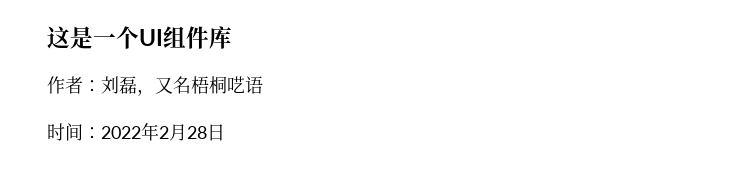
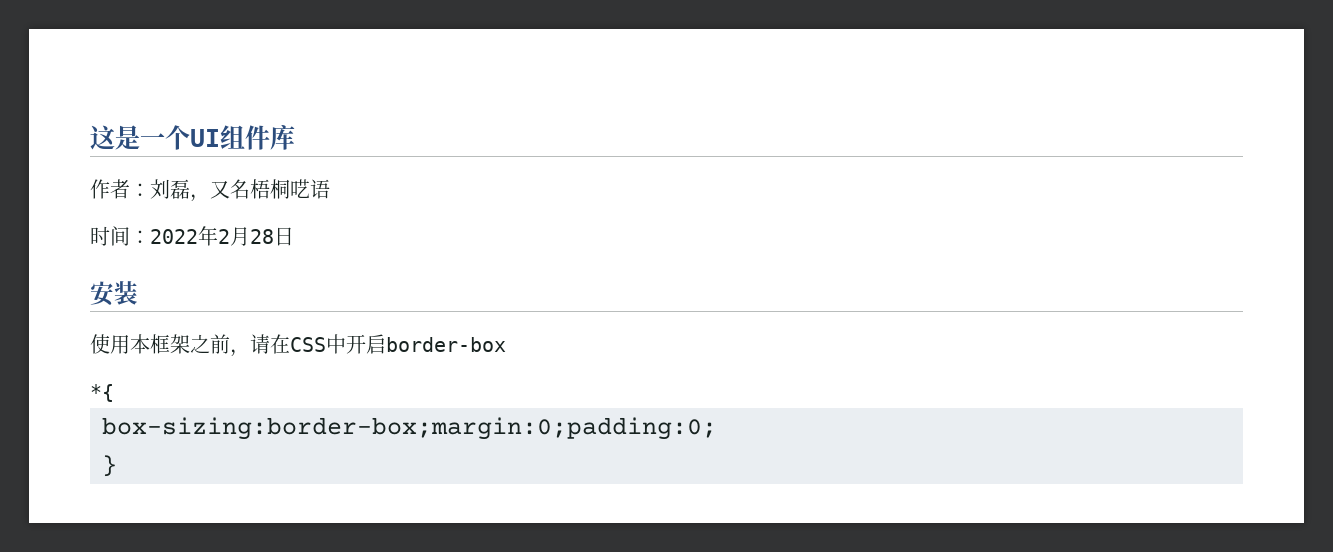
+ 安装
+ 使用本框架之前，请在CSS中开启border-box
+ *{
+ box-sizing:border-box;margin:0;padding:0;
+ }

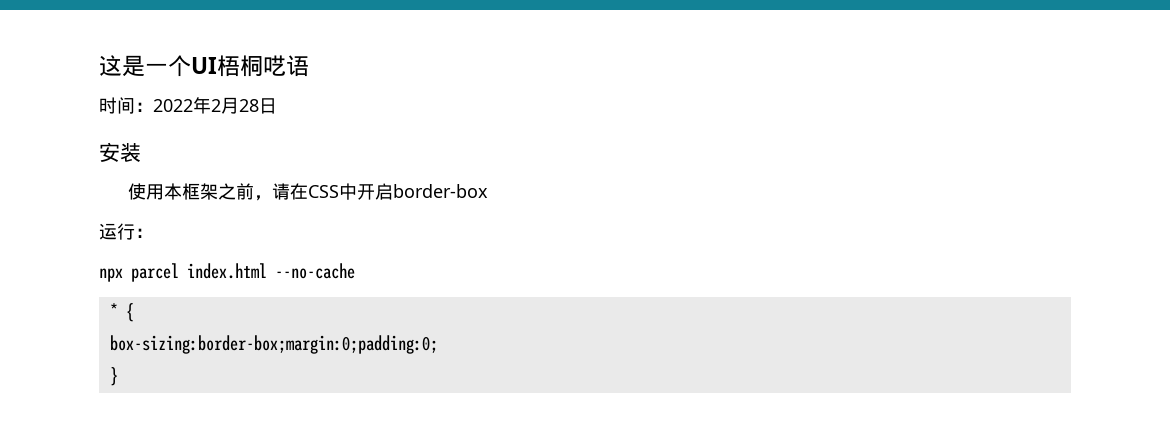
- 这是一个UI组件库
- 作者：刘磊，又名梧桐呓语
+ 这是一个UI梧桐呓语
- *{
+ 运行：
+ npx parcel index.html --no-cache
+ * {

